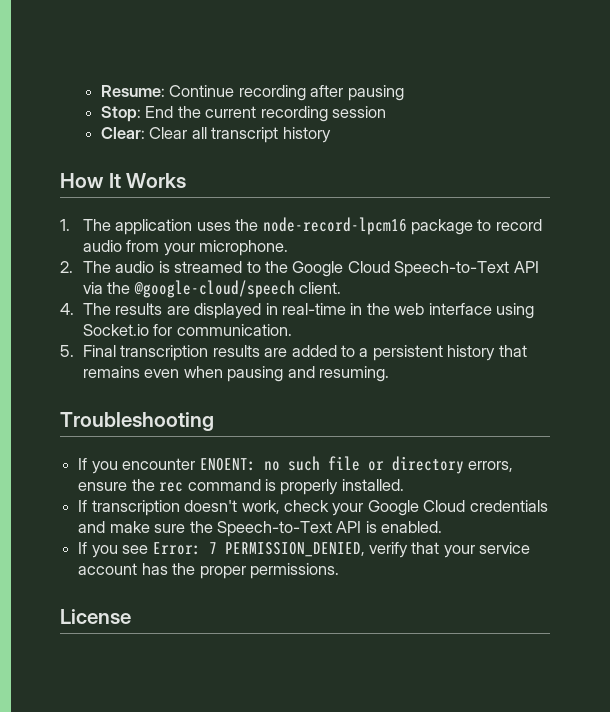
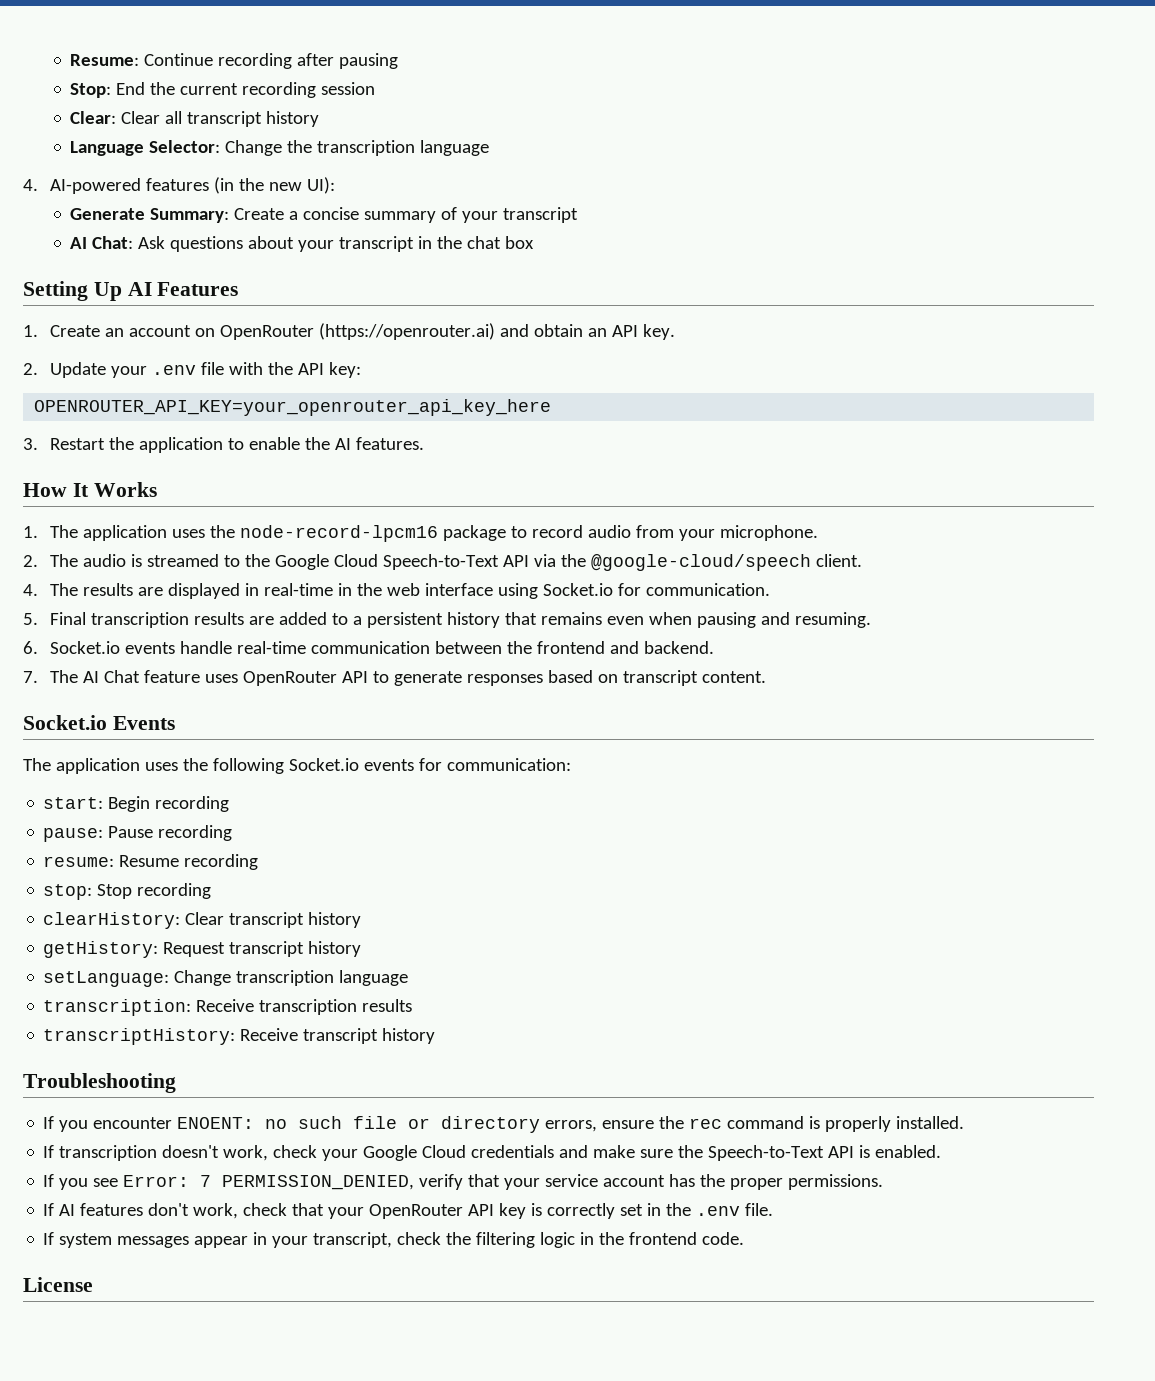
+ Language Selector: Change the transcription language
+ 4. AI-powered features (in the new UI):
+ Generate Summary: Create a concise summary of your transcript
+ AI Chat: Ask questions about your transcript in the chat box
+ Setting Up AI Features
+ 1. Create an account on OpenRouter (https://openrouter.ai) and obtain an API key.
+ 2. Update your .env file with the API key:
+ OPENROUTER_API_KEY=your_openrouter_api_key_here
+ 3. Restart the application to enable the AI features.
+ 6. Socket.io events handle real-time communication between the frontend and backend.
+ 7. The AI Chat feature uses OpenRouter API to generate responses based on transcript content.
+ Socket.io Events
+ The application uses the following Socket.io events for communication:
+ start: Begin recording
+ pause: Pause recording
+ resume: Resume recording
+ stop: Stop recording
+ clearHistory: Clear transcript history
+ getHistory: Request transcript history
+ setLanguage: Change transcription language
+ transcription: Receive transcription results
+ transcriptHistory: Receive transcript history
+ If AI features don't work, check that your OpenRouter API key is correctly set in the .env file.
+ If system messages appear in your transcript, check the filtering logic in the frontend code.

